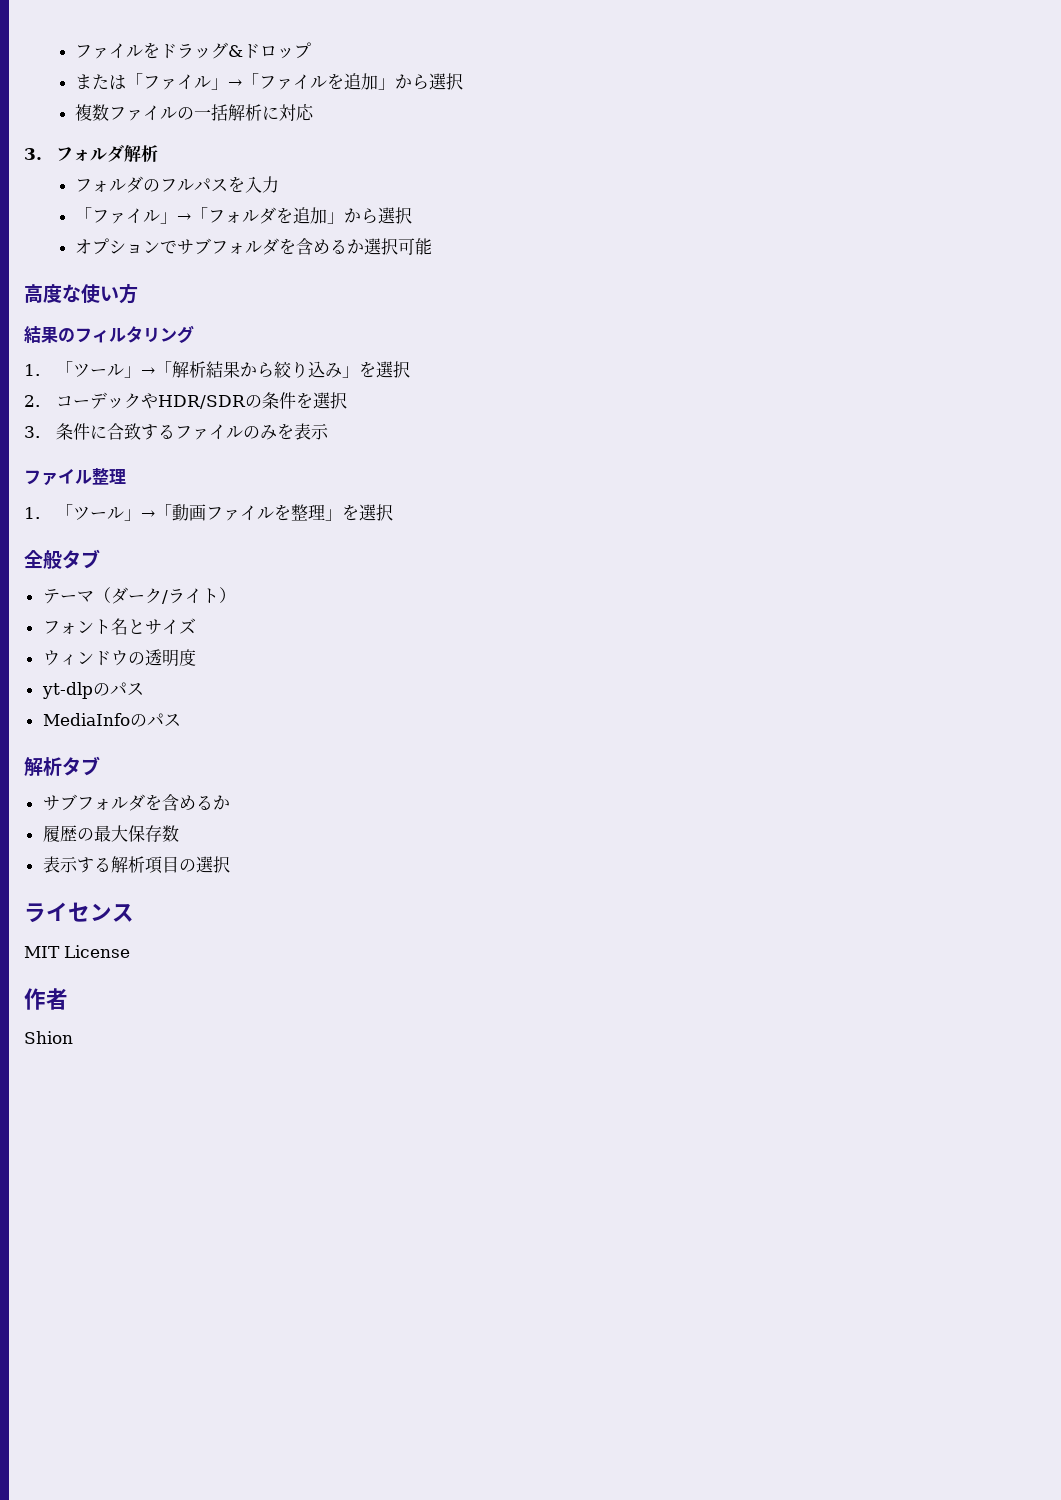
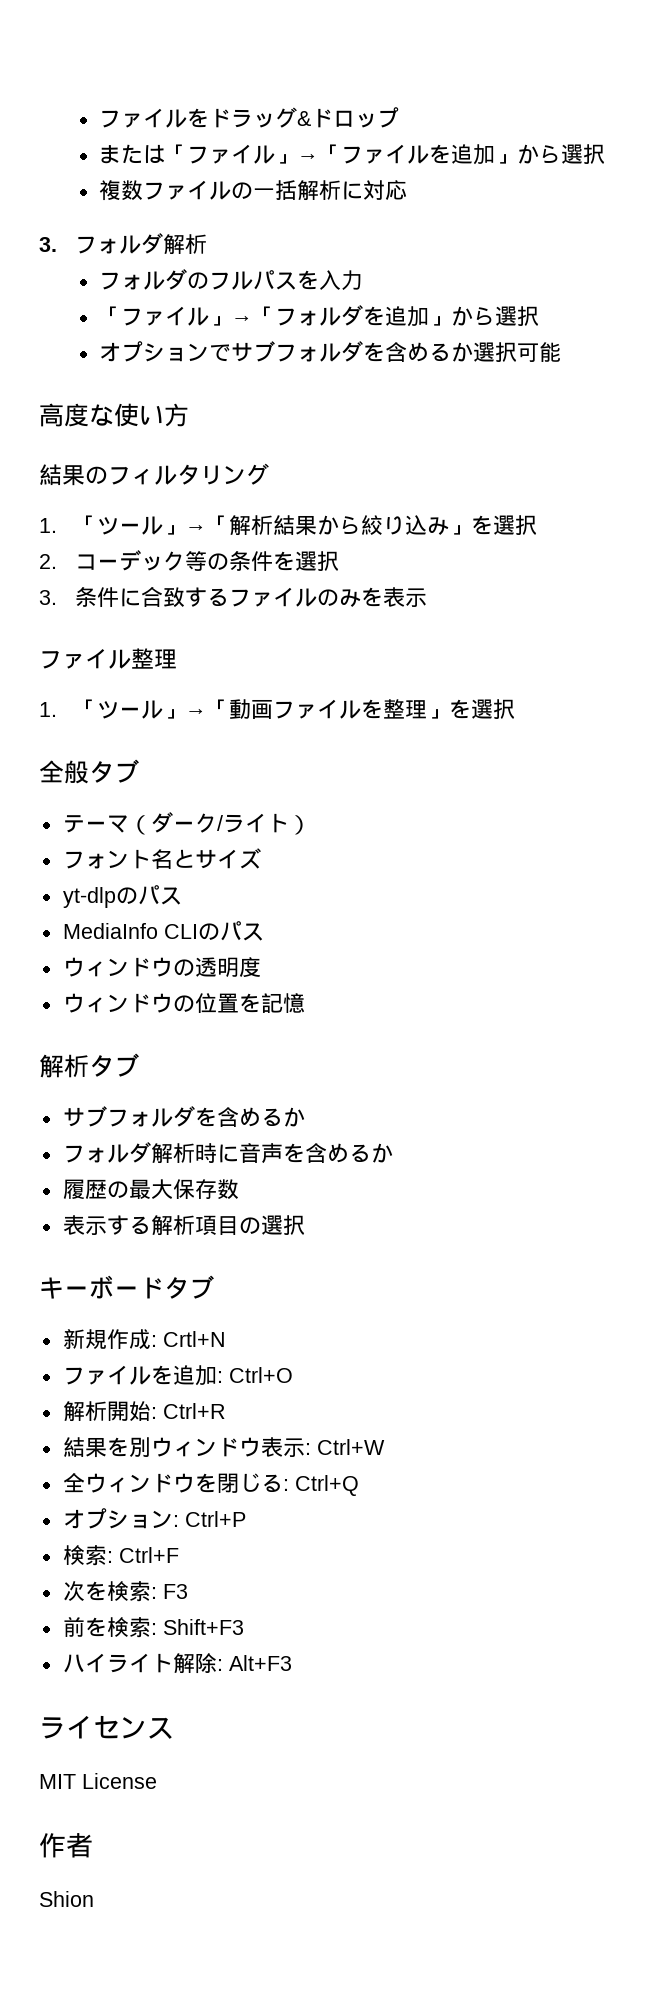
- 2.コーデックやHDR/SDRの条件を選択
+ 2.コーデック等の条件を選択
+ yt-dlpのパス
+ MediaInfo CLIのパス
- yt-dlpのパス
- MediaInfoのパス
+ ウィンドウの位置を記憶
+ フォルダ解析時に音声を含めるか
+ キーボードタブ
+ 新規作成: Crtl+N
+ ファイルを追加: Ctrl+O
+ 解析開始: Ctrl+R
+ 結果を別ウィンドウ表示: Ctrl+W
+ 全ウィンドウを閉じる: Ctrl+Q
+ オプション: Ctrl+P
+ 検索: Ctrl+F
+ 次を検索: F3
+ 前を検索: Shift+F3
+ ハイライト解除: Alt+F3

